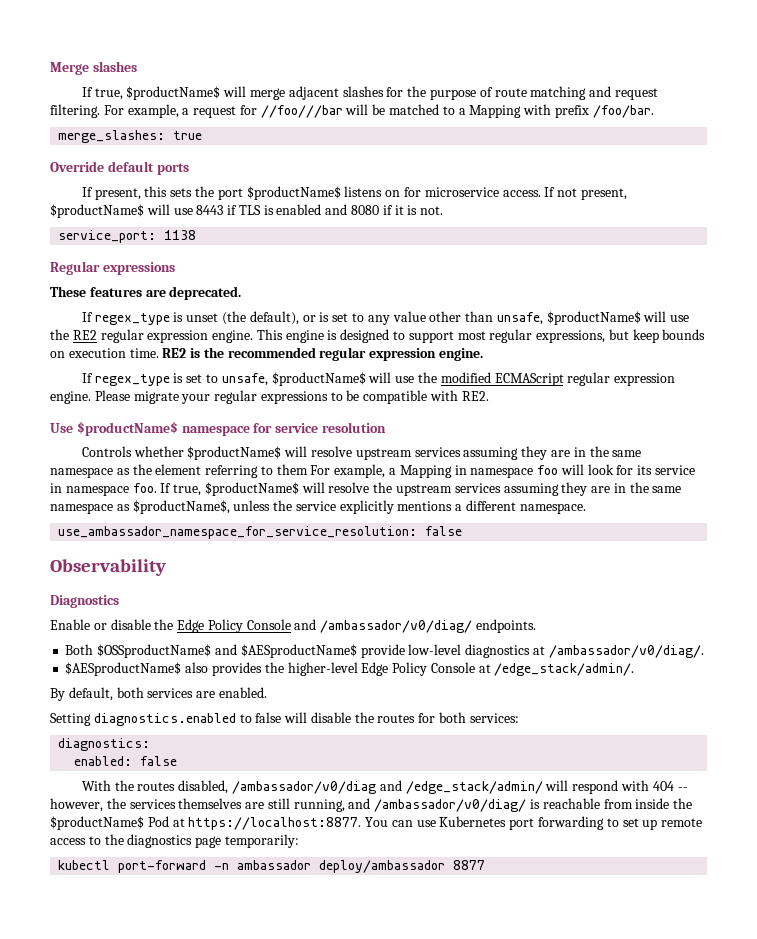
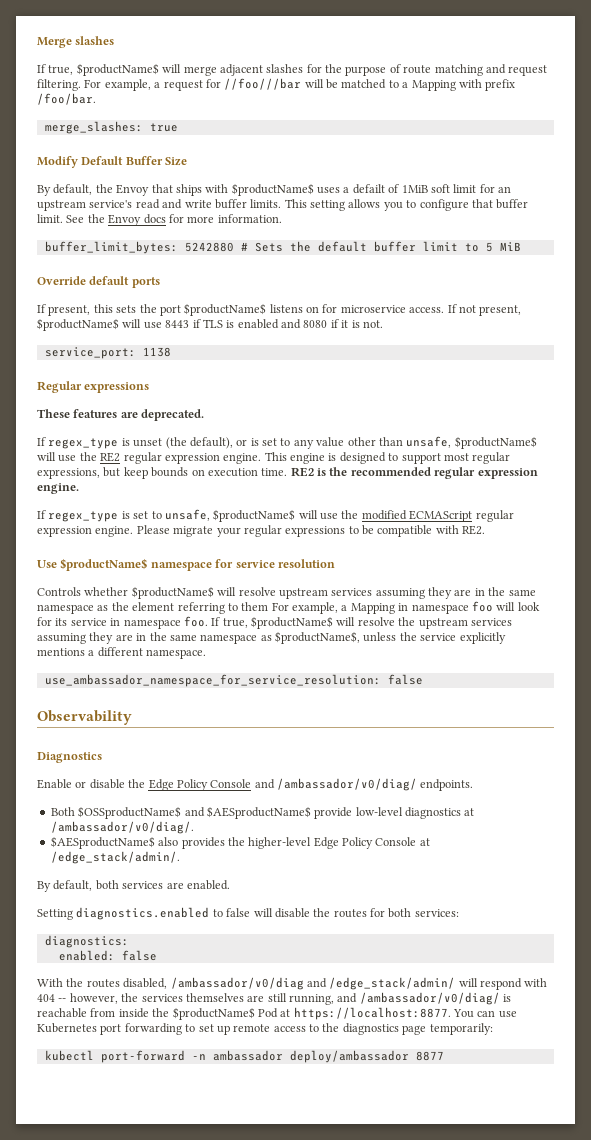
+ Modify Default Buffer Size
+ By default, the Envoy that ships with $productName$ uses a defailt of 1MiB soft limit for an upstream service's read and write buffer limits. This setting allows you to configure that buffer limit. See the Envoy docs for more information.
+ buffer_limit_bytes: 5242880 # Sets the default buffer limit to 5 MiB

